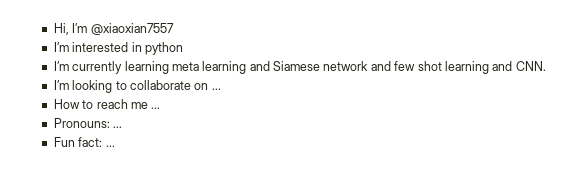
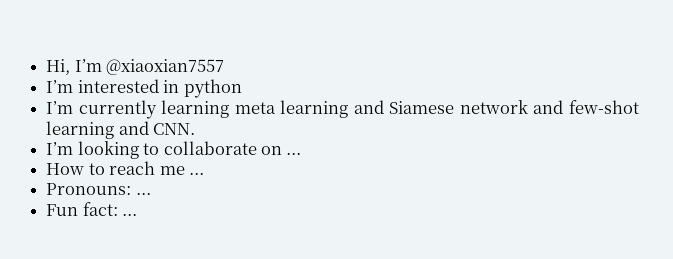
- I’m currently learning meta learning and Siamese network and few shot learning and CNN.
+ I’m currently learning meta learning and Siamese network and few-shot learning and CNN.

